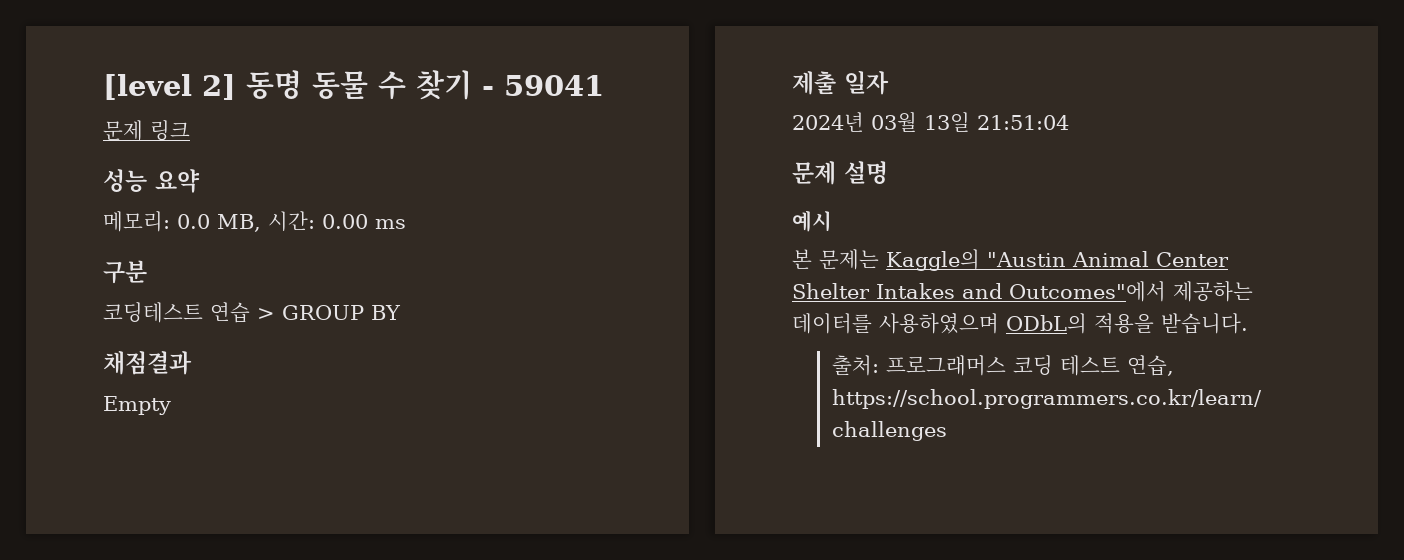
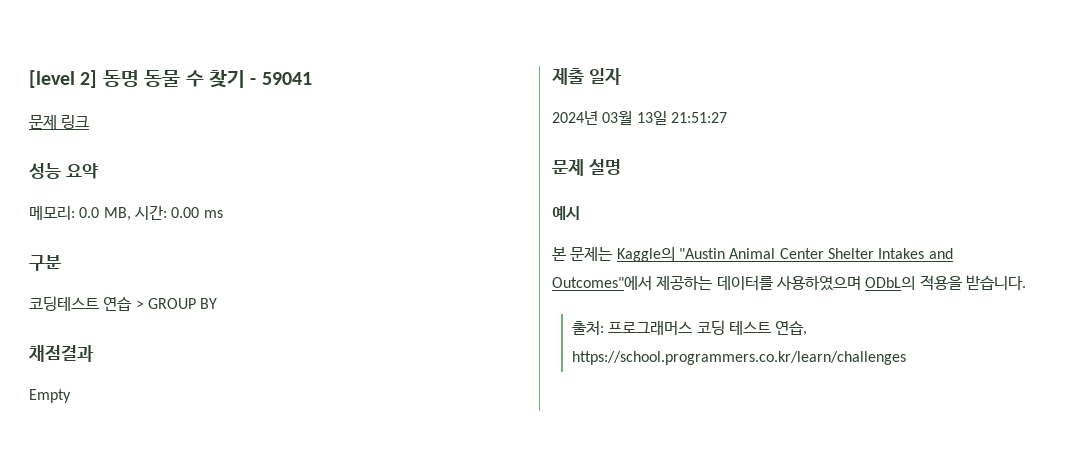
- 2024년 03월 13일 21:51:04
+ 2024년 03월 13일 21:51:27

